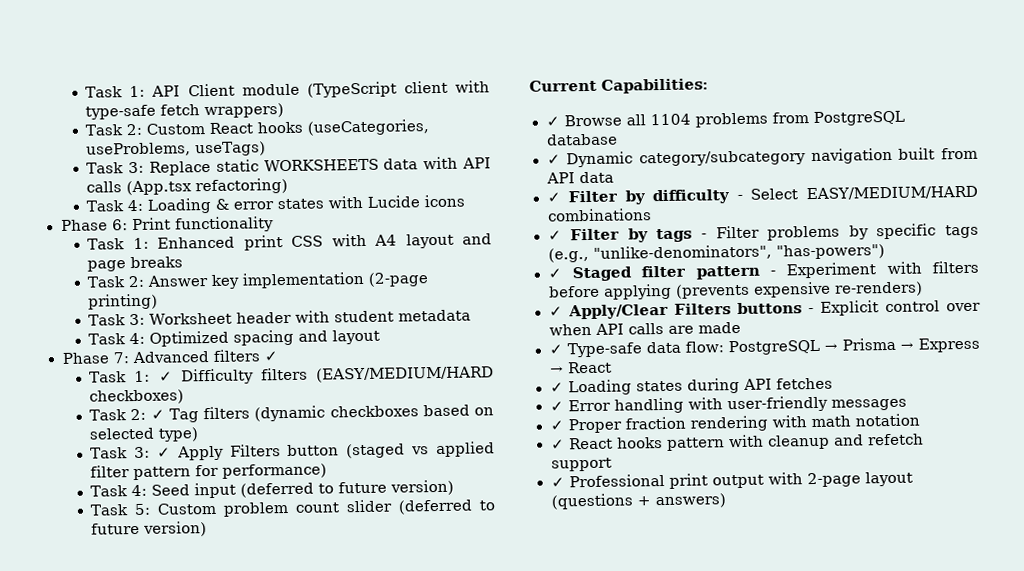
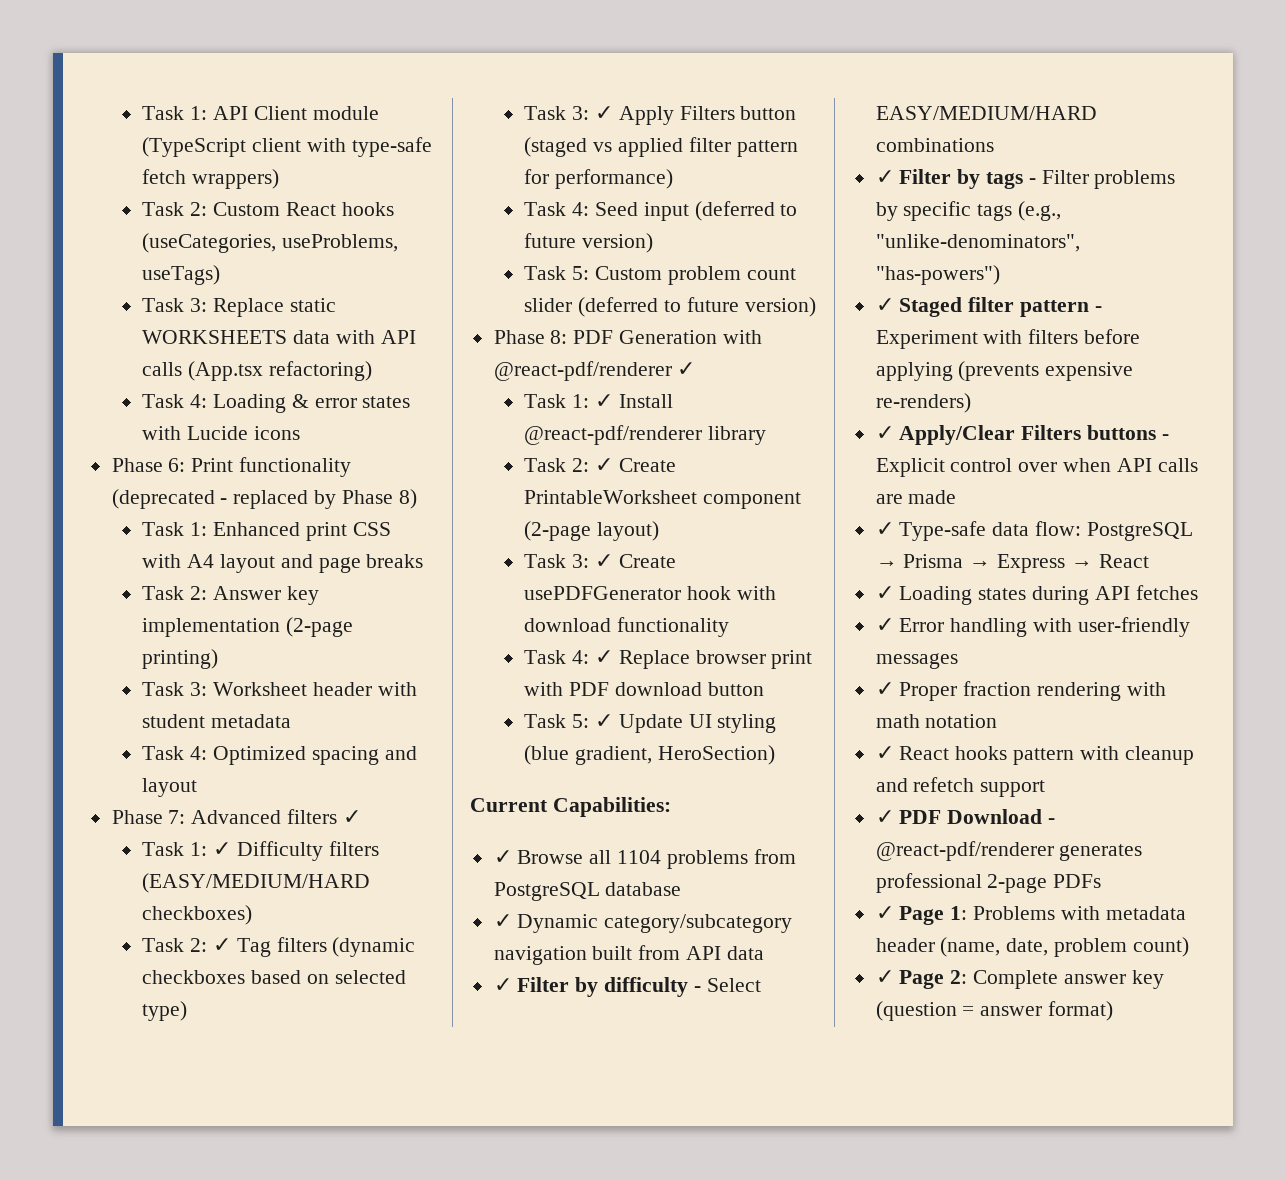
- Phase 6: Print functionality
+ Phase 6: Print functionality (deprecated - replaced by Phase 8)
+ Phase 8: PDF Generation with @react-pdf/renderer ✓
+ Task 1: ✓ Install @react-pdf/renderer library
+ Task 2: ✓ Create PrintableWorksheet component (2-page layout)
+ Task 3: ✓ Create usePDFGenerator hook with download functionality
+ Task 4: ✓ Replace browser print with PDF download button
+ Task 5: ✓ Update UI styling (blue gradient, HeroSection)
- ✓ Professional print output with 2-page layout (questions + answers)
+ ✓ PDF Download - @react-pdf/renderer generates professional 2-page PDFs
+ ✓ Page 1: Problems with metadata header (name, date, problem count)
+ ✓ Page 2: Complete answer key (question = answer format)

